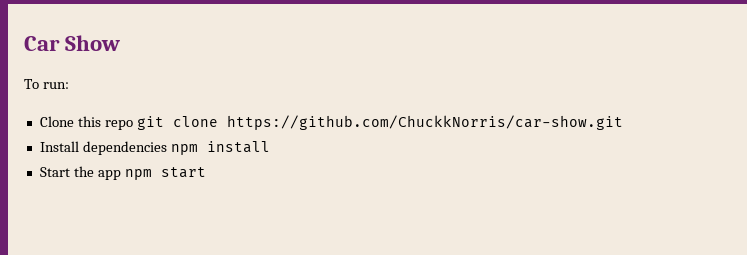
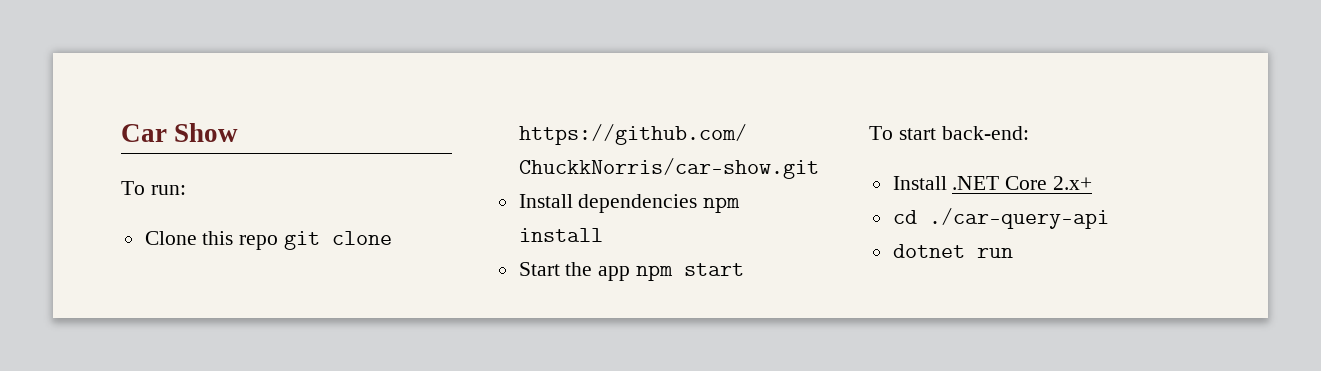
+ To start back-end:
+ Install .NET Core 2.x+
+ cd ./car-query-api
+ dotnet run

